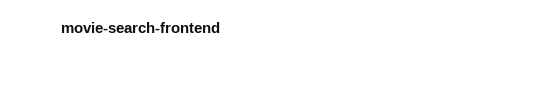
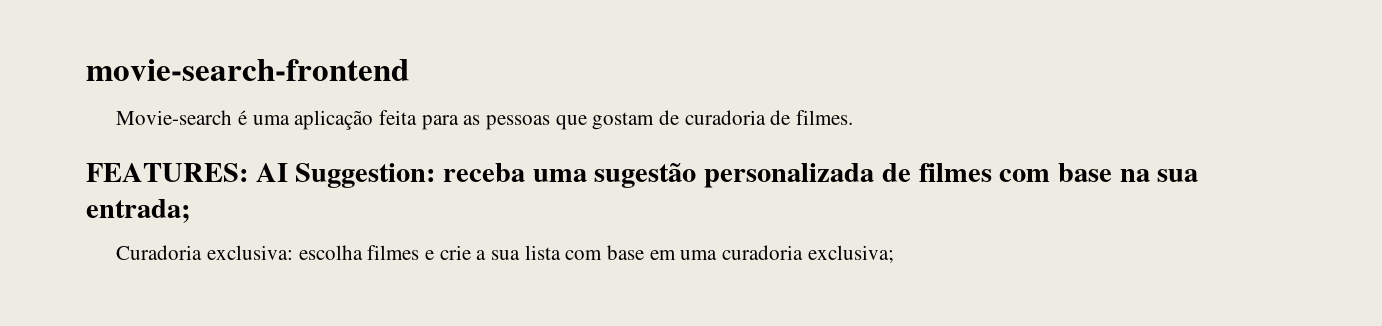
+ Movie-search é uma aplicação feita para as pessoas que gostam de curadoria de filmes.
+ FEATURES: AI Suggestion: receba uma sugestão personalizada de filmes com base na sua entrada;
+ Curadoria exclusiva: escolha filmes e crie a sua lista com base em uma curadoria exclusiva;

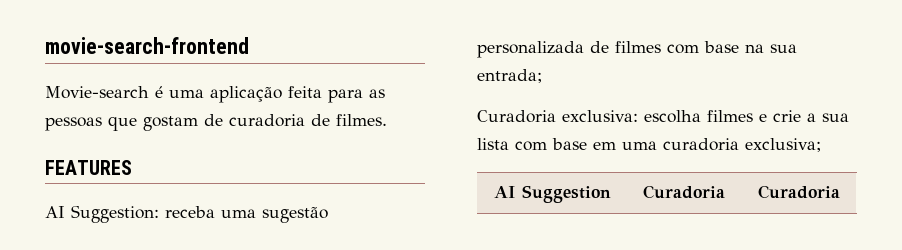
- FEATURES: AI Suggestion: receba uma sugestão personalizada de filmes com base na sua entrada;
+ FEATURES
+ AI Suggestion: receba uma sugestão personalizada de filmes com base na sua entrada;
+ AI Suggestion | Curadoria | Curadoria

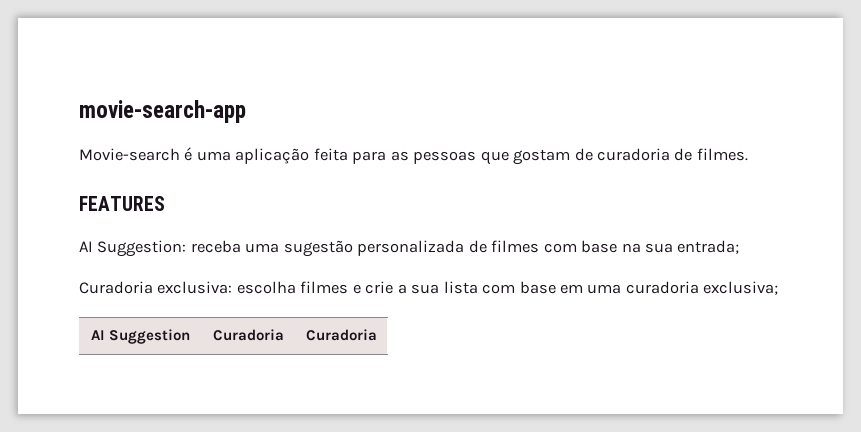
- movie-search-frontend
+ movie-search-app

